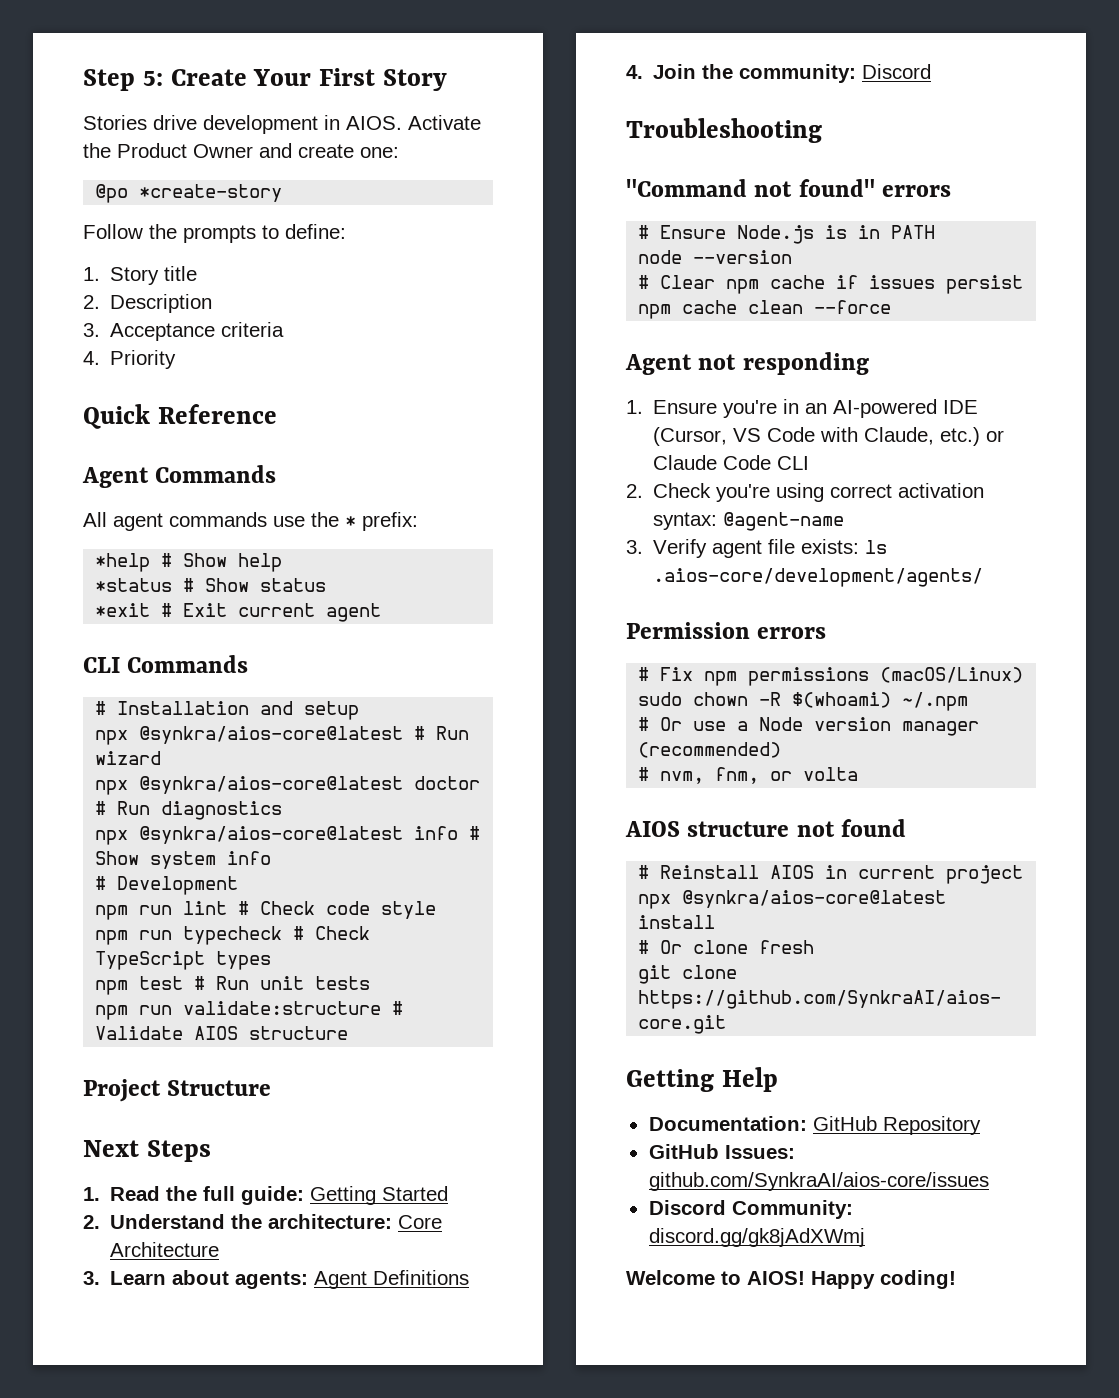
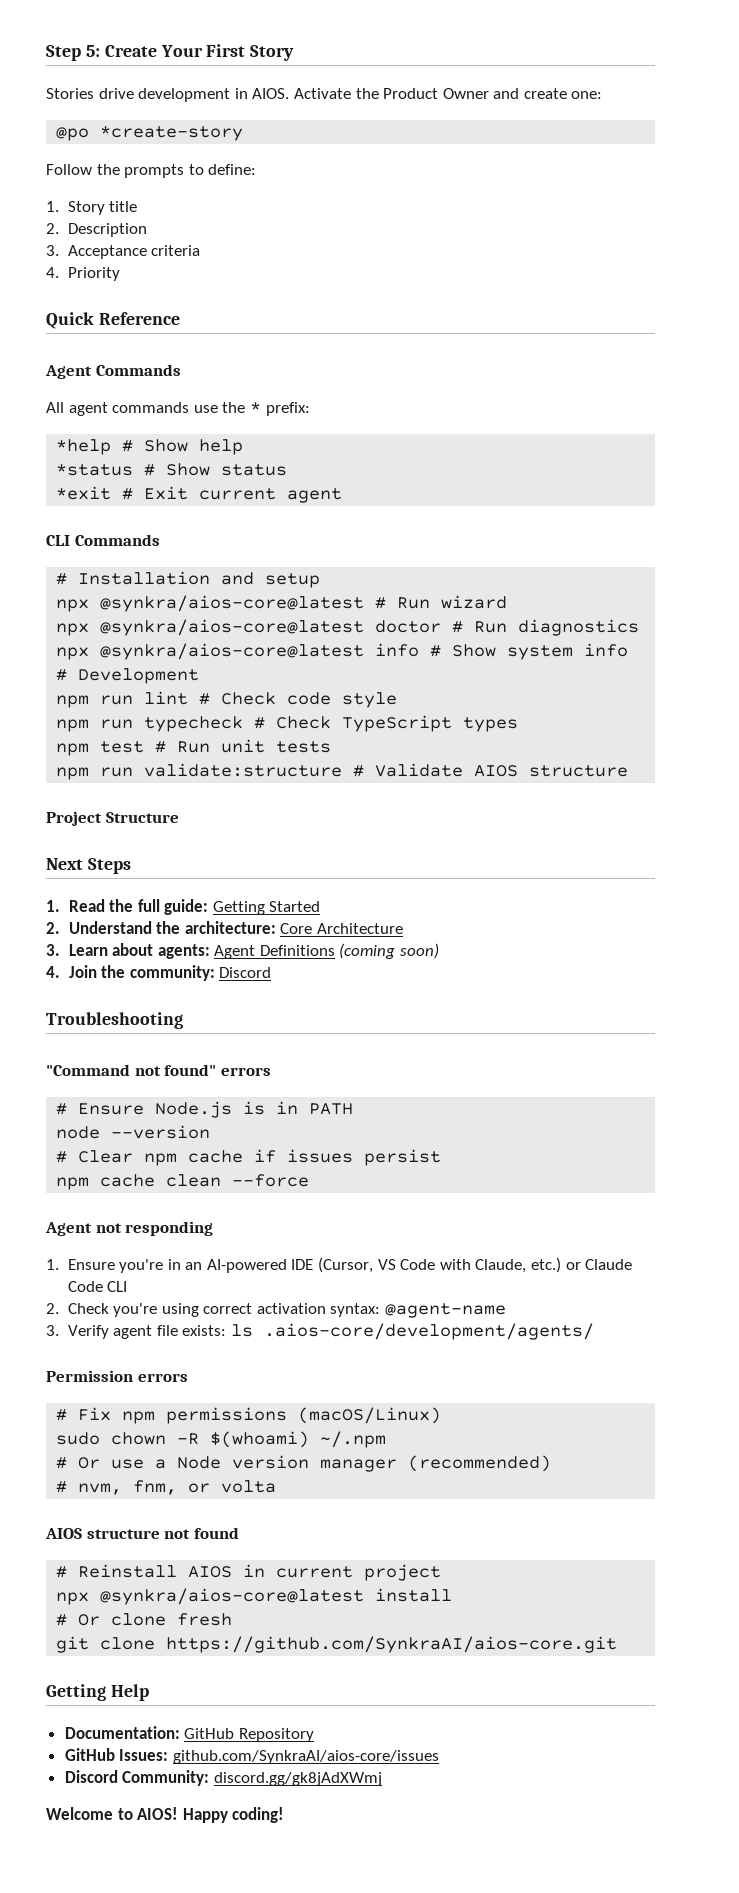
- 3. Learn about agents: Agent Definitions
+ 3. Learn about agents: Agent Definitions (coming soon)

